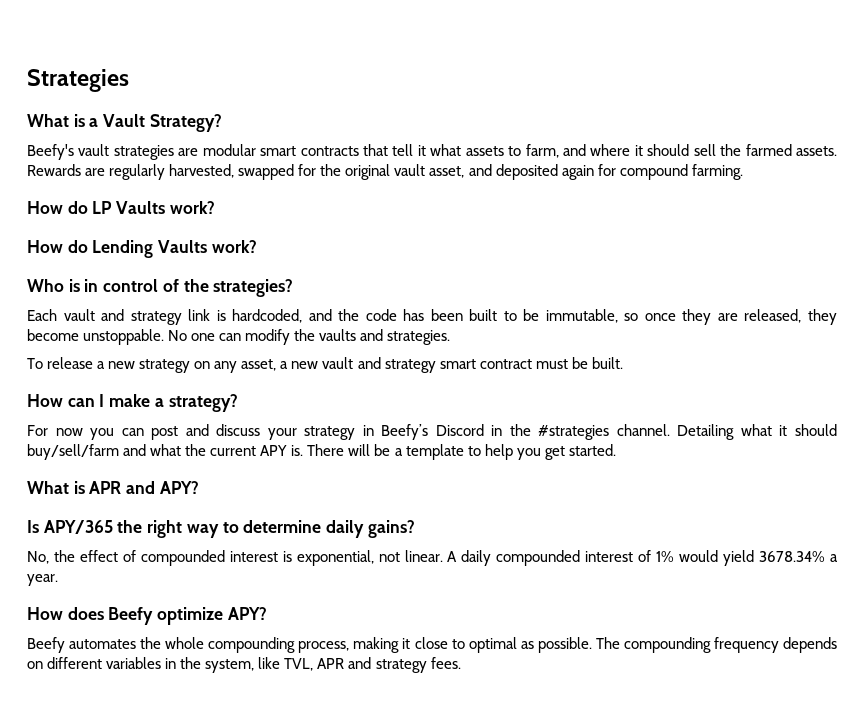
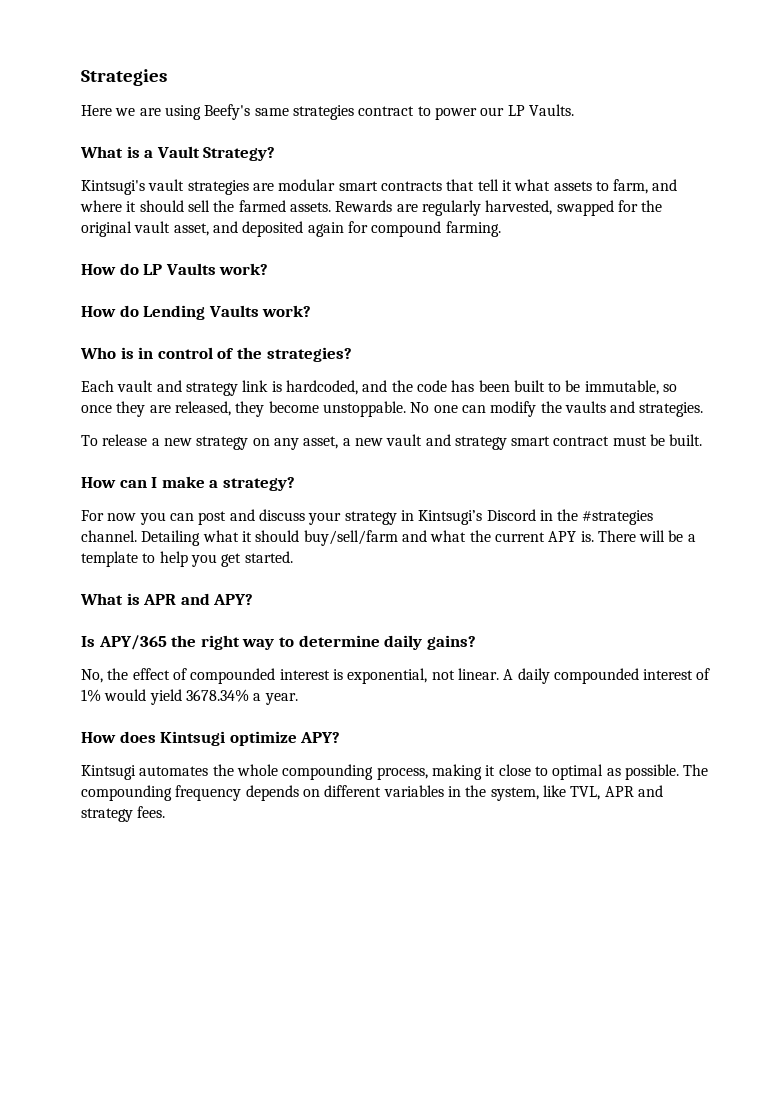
+ Here we are using Beefy's same strategies contract to power our LP Vaults.
- Beefy's vault strategies are modular smart contracts that tell it what assets to farm, and where it should sell the farmed assets.
+ Kintsugi's vault strategies are modular smart contracts that tell it what assets to farm, and where it should sell the farmed assets.
- For now you can post and discuss your strategy in Beefy’s Discord in the #strategies channel.
+ For now you can post and discuss your strategy in Kintsugi’s Discord in the #strategies channel.
- How does Beefy optimize APY?
+ How does Kintsugi optimize APY?
- Beefy automates the whole compounding process, making it close to optimal as possible.
+ Kintsugi automates the whole compounding process, making it close to optimal as possible.

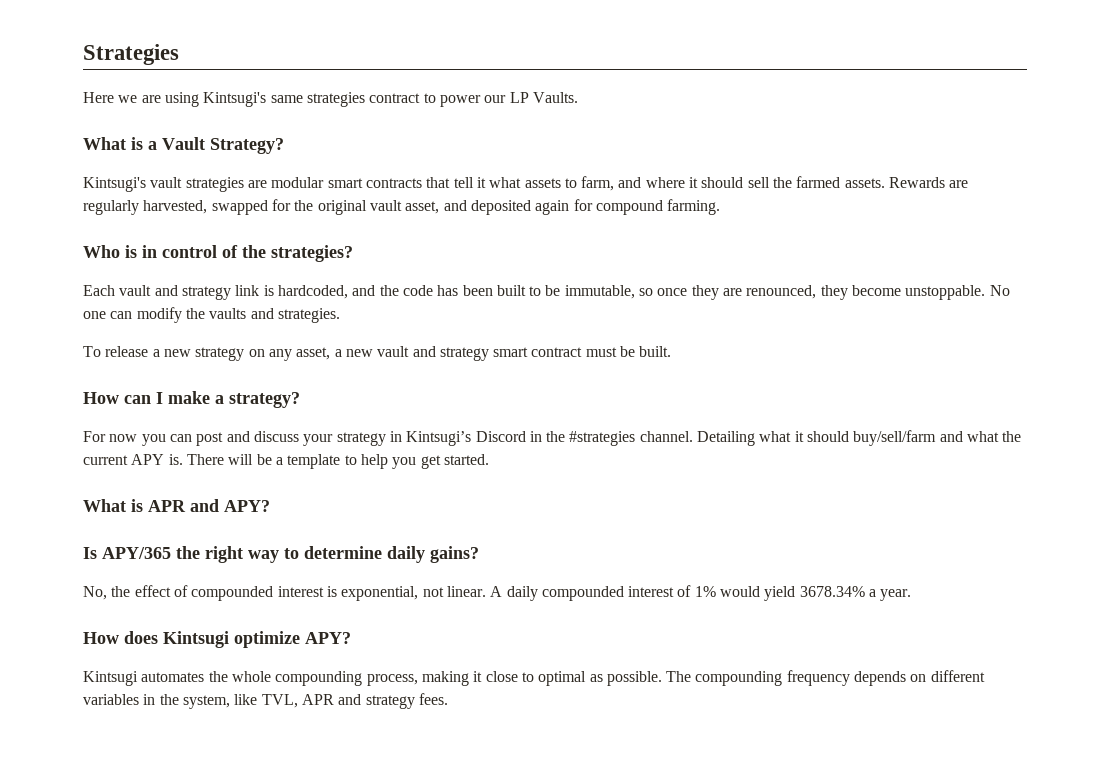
- Here we are using Beefy's same strategies contract to power our LP Vaults.
+ Here we are using Kintsugi's same strategies contract to power our LP Vaults.
- How do LP Vaults work?
- How do Lending Vaults work?
- Each vault and strategy link is hardcoded, and the code has been built to be immutable, so once they are released, they become unstoppable.
+ Each vault and strategy link is hardcoded, and the code has been built to be immutable, so once they are renounced, they become unstoppable.

